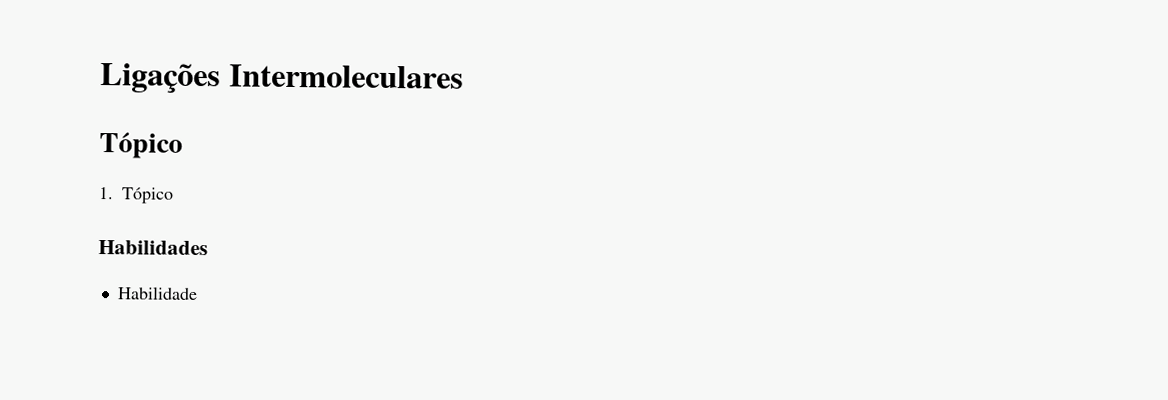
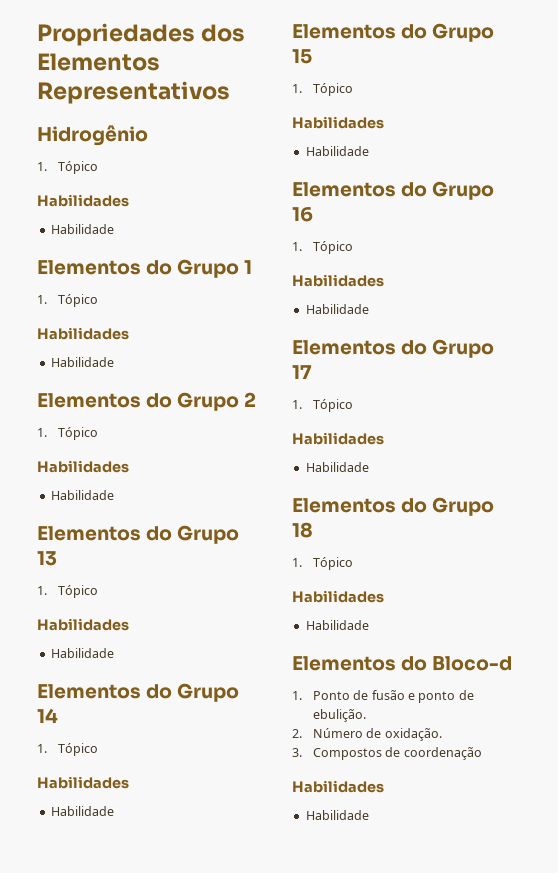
- Ligações Intermoleculares
- Tópico
+ Propriedades dos Elementos Representativos
+ Hidrogênio
  1. Tópico
+ Habilidades
+ Habilidade
+ Elementos do Grupo 1
+ 1. Tópico
+ Habilidades
+ Habilidade
+ Elementos do Grupo 2
+ 1. Tópico
+ Habilidades
+ Habilidade
+ Elementos do Grupo 13
+ 1. Tópico
+ Habilidades
+ Habilidade
+ Elementos do Grupo 14
+ 1. Tópico
+ Habilidades
+ Habilidade
+ Elementos do Grupo 15
+ 1. Tópico
+ Habilidades
+ Habilidade
+ Elementos do Grupo 16
+ 1. Tópico
+ Habilidades
+ Habilidade
+ Elementos do Grupo 17
+ 1. Tópico
+ Habilidades
+ Habilidade
+ Elementos do Grupo 18
+ 1. Tópico
+ Habilidades
+ Habilidade
+ Elementos do Bloco-d
+ 1. Ponto de fusão e ponto de ebulição.
+ 2. Número de oxidação.
+ 3. Compostos de coordenação

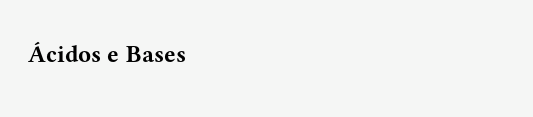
- Propriedades dos Elementos Representativos
- Hidrogênio
- 1. Tópico
- Habilidades
- Habilidade
- Elementos do Grupo 1
- 1. Tópico
- Habilidades
- Habilidade
- Elementos do Grupo 2
- 1. Tópico
- Habilidades
- Habilidade
- Elementos do Grupo 13
- 1. Tópico
- Habilidades
- Habilidade
- Elementos do Grupo 14
- 1. Tópico
- Habilidades
- Habilidade
- Elementos do Grupo 15
- 1. Tópico
- Habilidades
- Habilidade
- Elementos do Grupo 16
- 1. Tópico
- Habilidades
- Habilidade
- Elementos do Grupo 17
- 1. Tópico
- Habilidades
- Habilidade
- Elementos do Grupo 18
- 1. Tópico
- Habilidades
- Habilidade
- Elementos do Bloco-d
- 1. Ponto de fusão e ponto de ebulição.
- 2. Número de oxidação.
- 3. Compostos de coordenação
- Habilidades
- Habilidade
+ Ácidos e Bases

